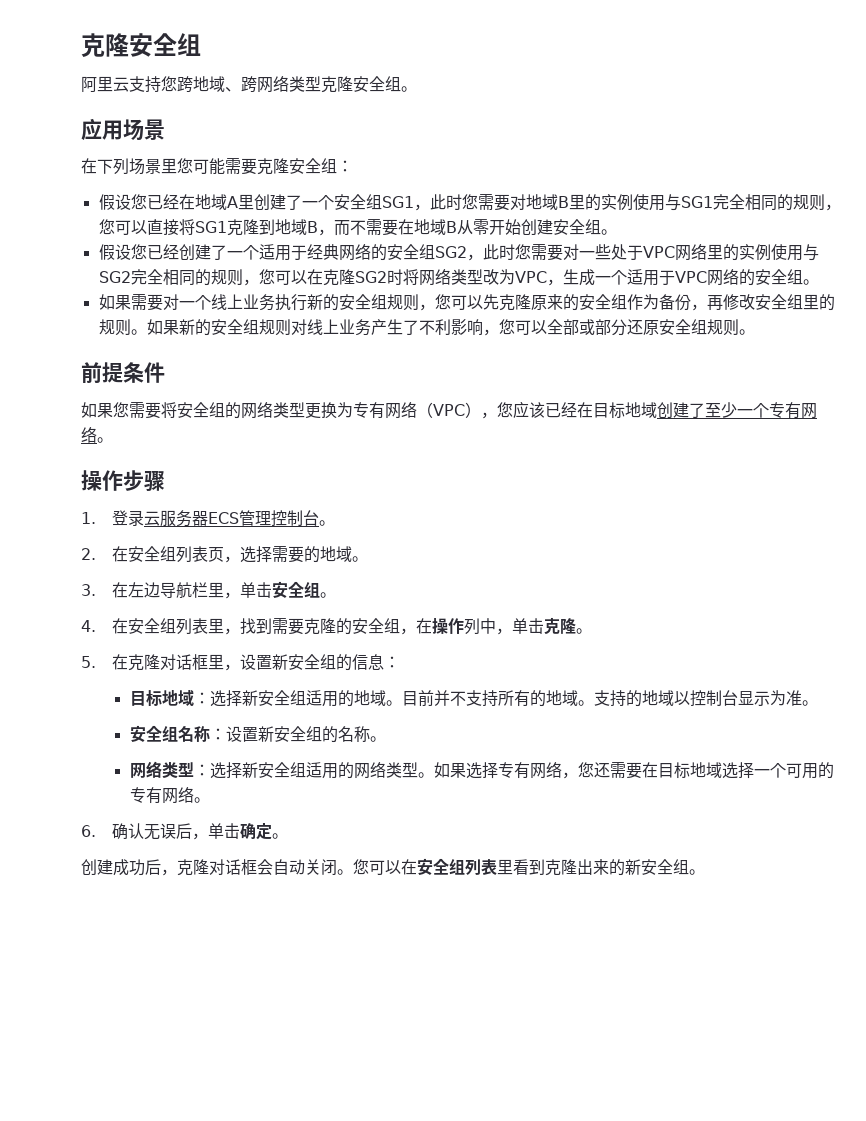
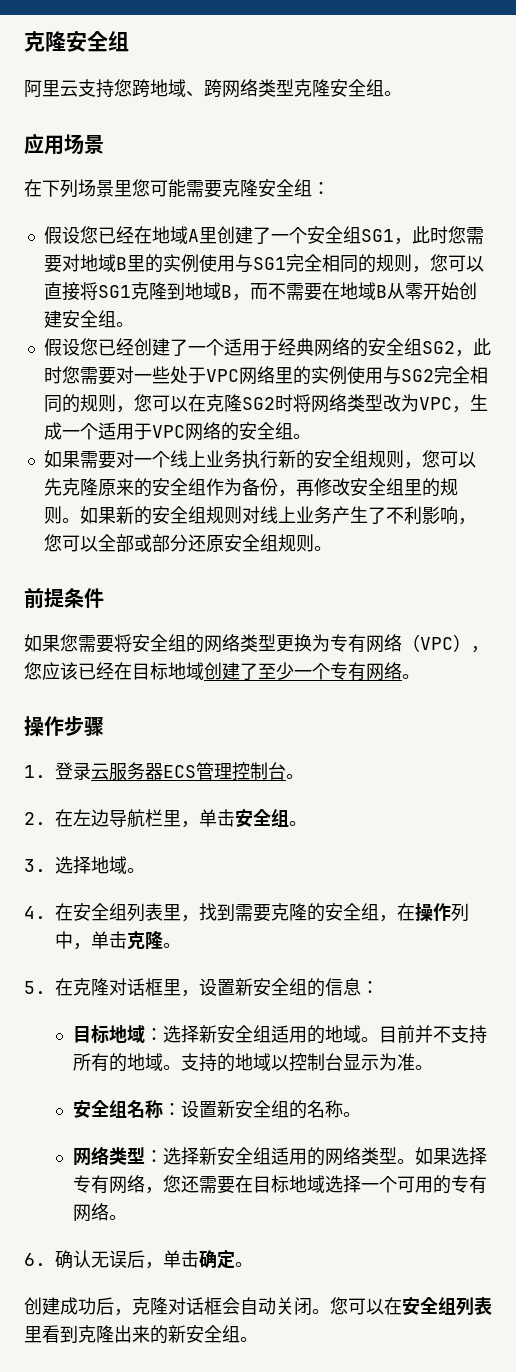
- 2.在安全组列表页，选择需要的地域。
- 3.在左边导航栏里，单击安全组。
+ 2.在左边导航栏里，单击安全组。
+ 3.选择地域。

